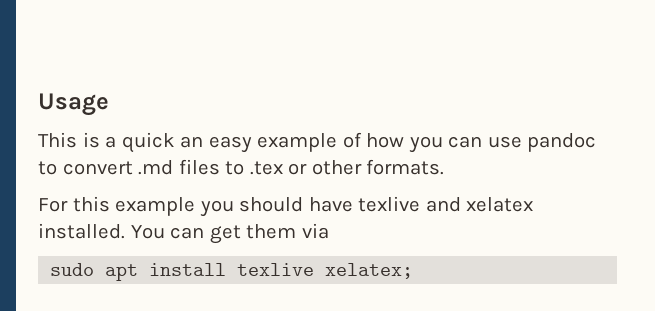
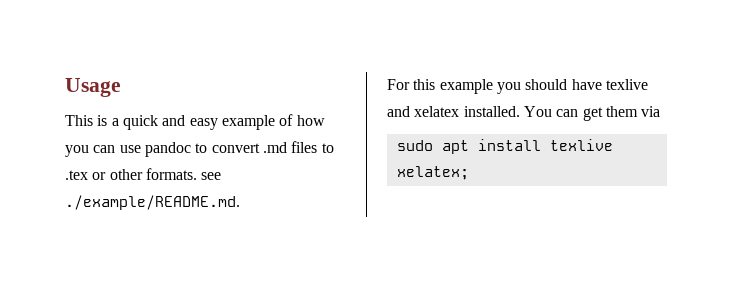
- This is a quick an easy example of how you can use pandoc to convert .md files to .tex or other formats.
+ This is a quick and easy example of how you can use pandoc to convert .md files to .tex or other formats. see ./example/README.md.

